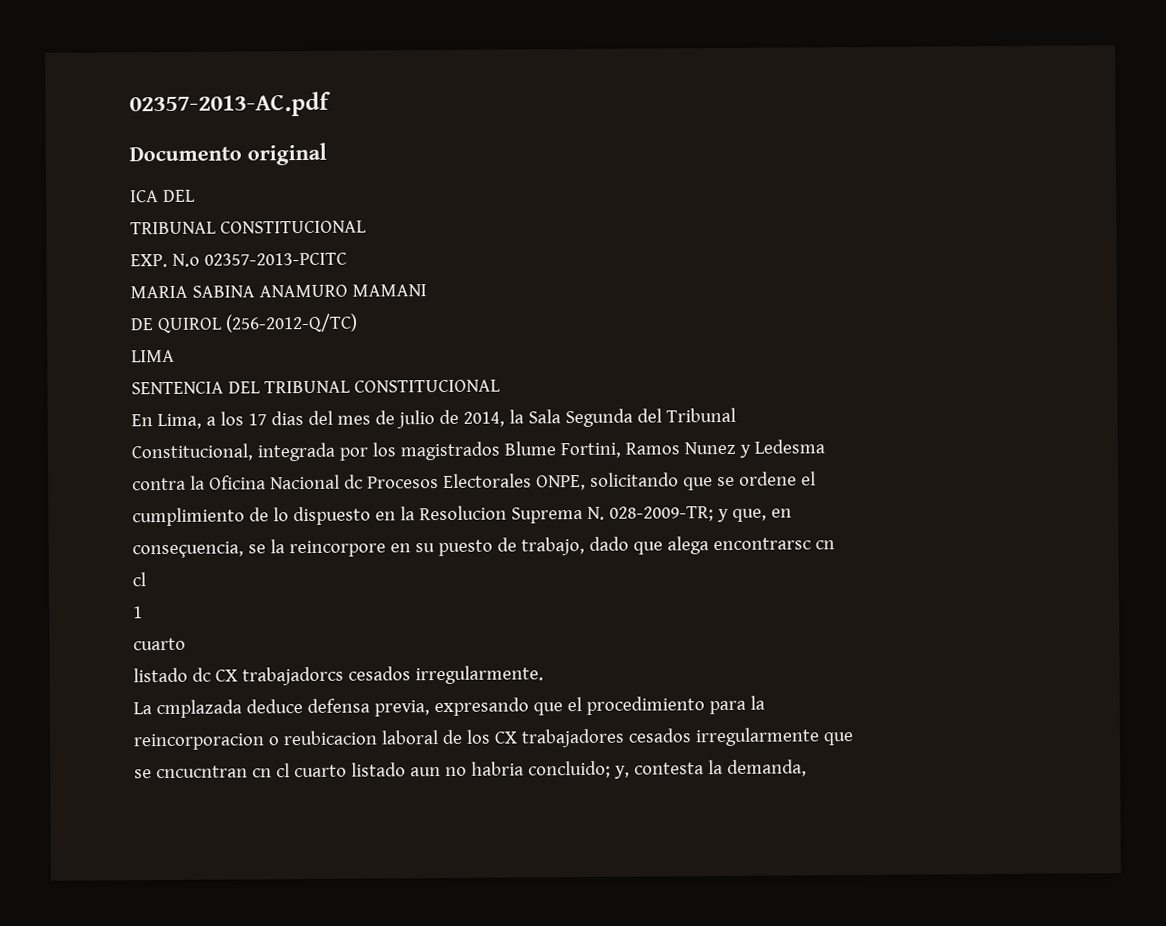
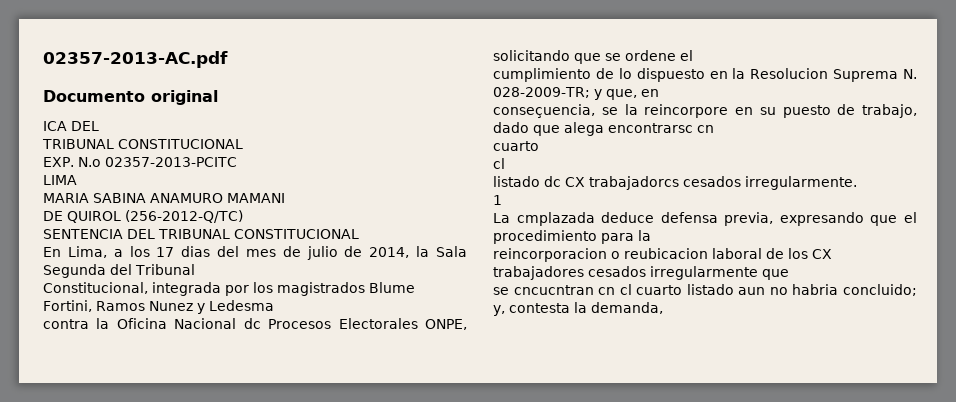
+ LIMA
- LIMA
  conseçuencia, se la reincorpore en su puesto de trabajo, dado que alega encontrarsc cn
+ cuarto
  cl
- 1
- cuarto
+ 1

